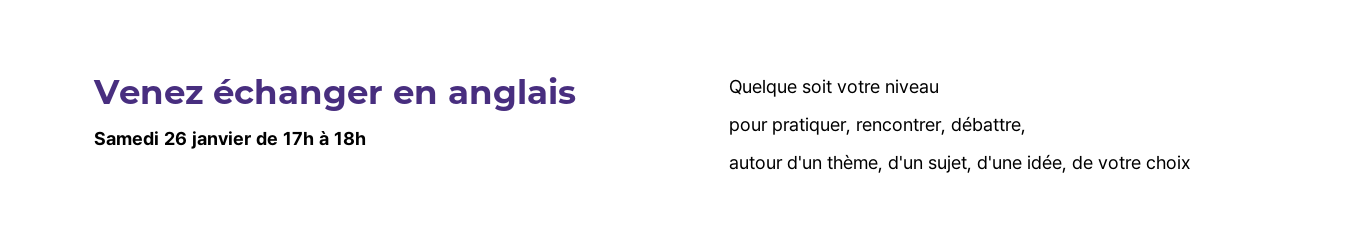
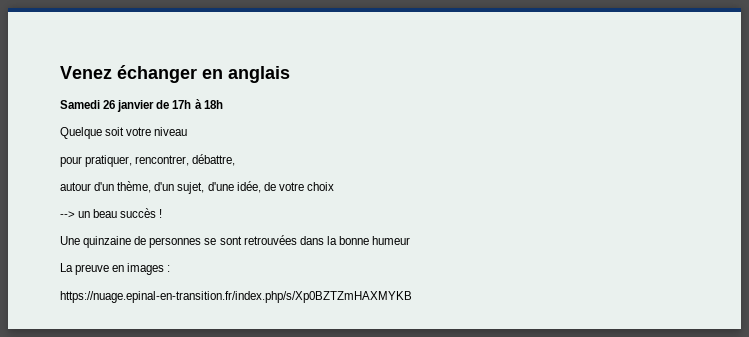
+ --> un beau succès !
+ Une quinzaine de personnes se sont retrouvées dans la bonne humeur
+ La preuve en images :
+ https://nuage.epinal-en-transition.fr/index.php/s/Xp0BZTZmHAXMYKB

